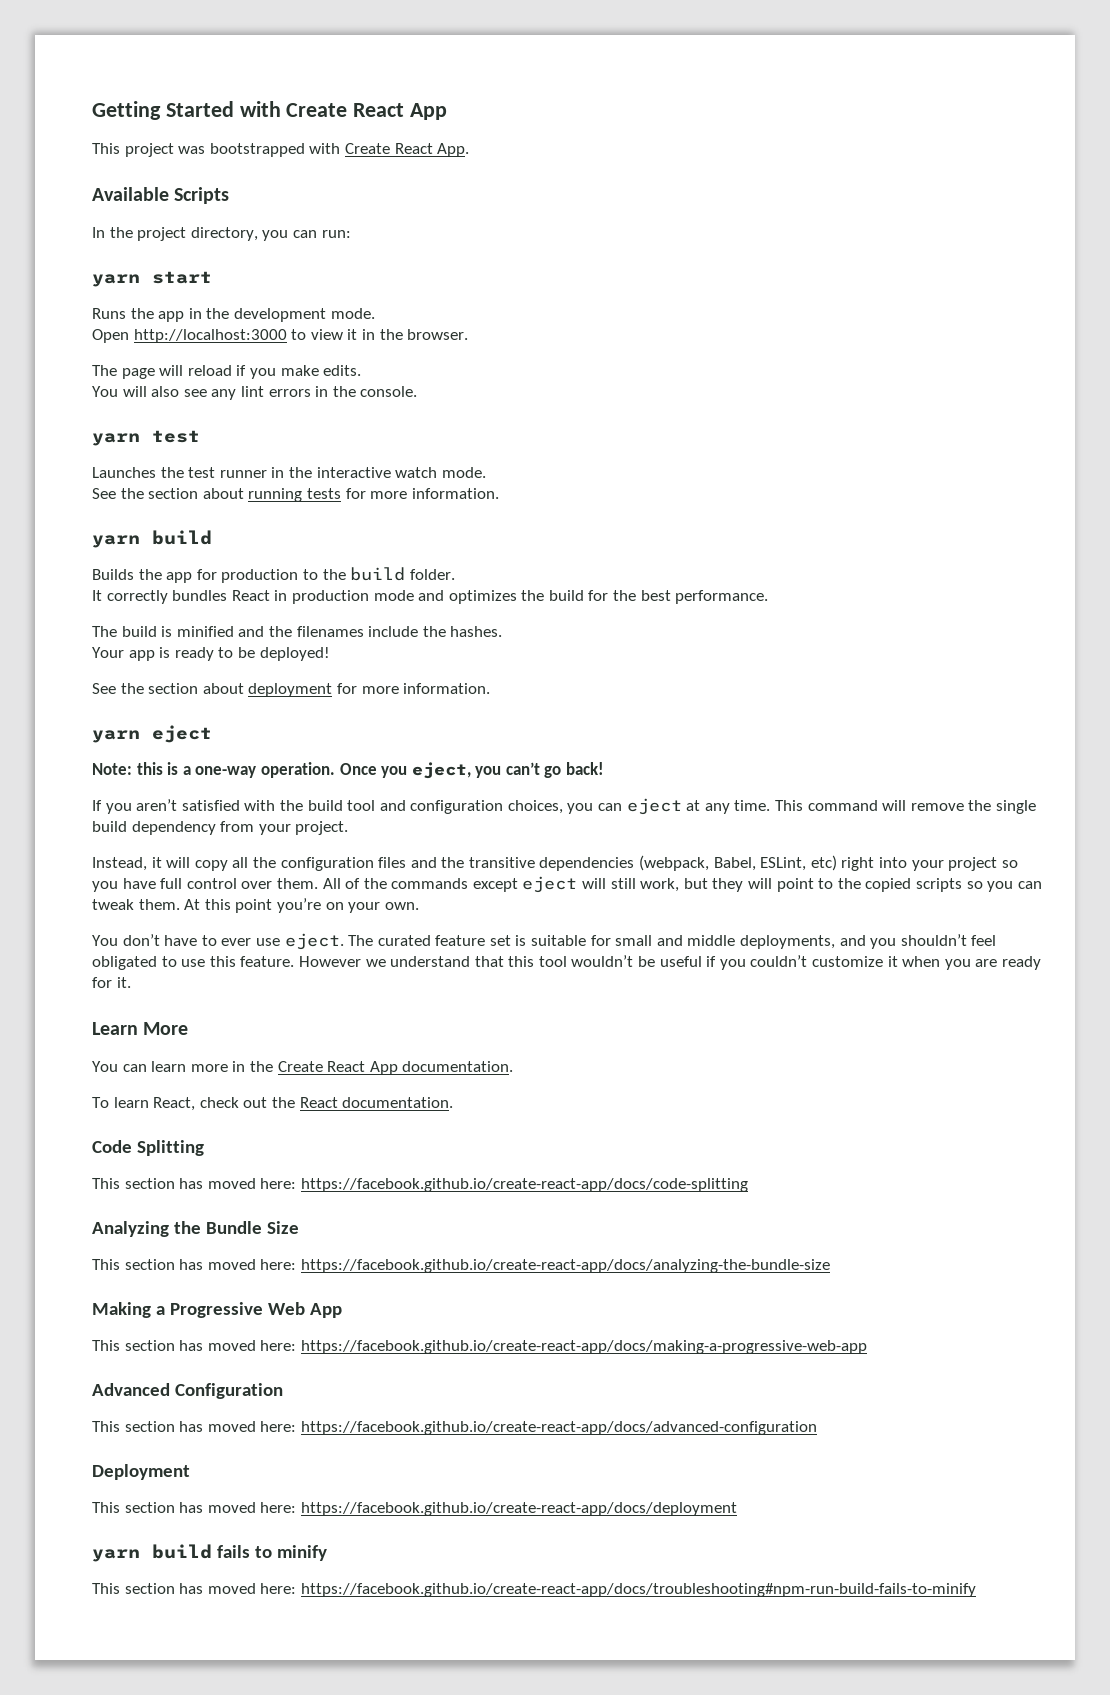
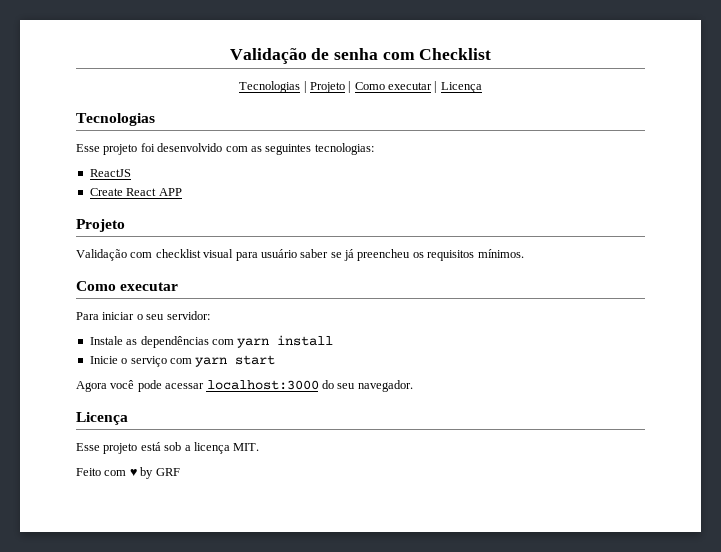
- Getting Started with Create React App
- This project was bootstrapped with Create React App.
- Available Scripts
- In the project directory, you can run:
- yarn start
- Runs the app in the development mode.
- Open http://localhost:3000 to view it in the browser.
- The page will reload if you make edits.
- You will also see any lint errors in the console.
- yarn test
- Launches the test runner in the interactive watch mode.
- See the section about running tests for more information.
- yarn build
- Builds the app for production to the build folder.
- It correctly bundles React in production mode and optimizes the build for the best performance.
- The build is minified and the filenames include the hashes.
- Your app is ready to be deployed!
- See the section about deployment for more information.
- yarn eject
- Note: this is a one-way operation. Once you eject, you can’t go back!
- If you aren’t satisfied with the build tool and configuration choices, you can eject at any time. This command will remove the single build dependency from your project.
- Instead, it will copy all the configuration files and the transitive dependencies (webpack, Babel, ESLint, etc) right into your project so you have full control over them. All of the commands except eject will still work, but they will point to the copied scripts so you can tweak them. At this point you’re on your own.
- You don’t have to ever use eject. The curated feature set is suitable for small and middle deployments, and you shouldn’t feel obligated to use this feature. However we understand that this tool wouldn’t be useful if you couldn’t customize it when you are ready for it.
- Learn More
- You can learn more in the Create React App documentation.
- To learn React, check out the React documentation.
- Code Splitting
- This section has moved here: https://facebook.github.io/create-react-app/docs/code-splitting
- Analyzing the Bundle Size
- This section has moved here: https://facebook.github.io/create-react-app/docs/analyzing-the-bundle-size
- Making a Progressive Web App
- This section has moved here: https://facebook.github.io/create-react-app/docs/making-a-progressive-web-app
- Advanced Configuration
- This section has moved here: https://facebook.github.io/create-react-app/docs/advanced-configuration
- Deployment
- This section has moved here: https://facebook.github.io/create-react-app/docs/deployment
- yarn build fails to minify
- This section has moved here: https://facebook.github.io/create-react-app/docs/troubleshooting#npm-run-build-fails-to-minify
+ Validação de senha com Checklist
+ Tecnologias | Projeto | Como executar | Licença
+ Tecnologias
+ Esse projeto foi desenvolvido com as seguintes tecnologias:
+ ReactJS
+ Create React APP
+ Projeto
+ Validação com checklist visual para usuário saber se já preencheu os requisitos mínimos.
+ Como executar
+ Para iniciar o seu servidor:
+ Instale as dependências com yarn install
+ Inicie o serviço com yarn start
+ Agora você pode acessar localhost:3000 do seu navegador.
+ Licença
+ Esse projeto está sob a licença MIT.
+ Feito com ♥ by GRF

